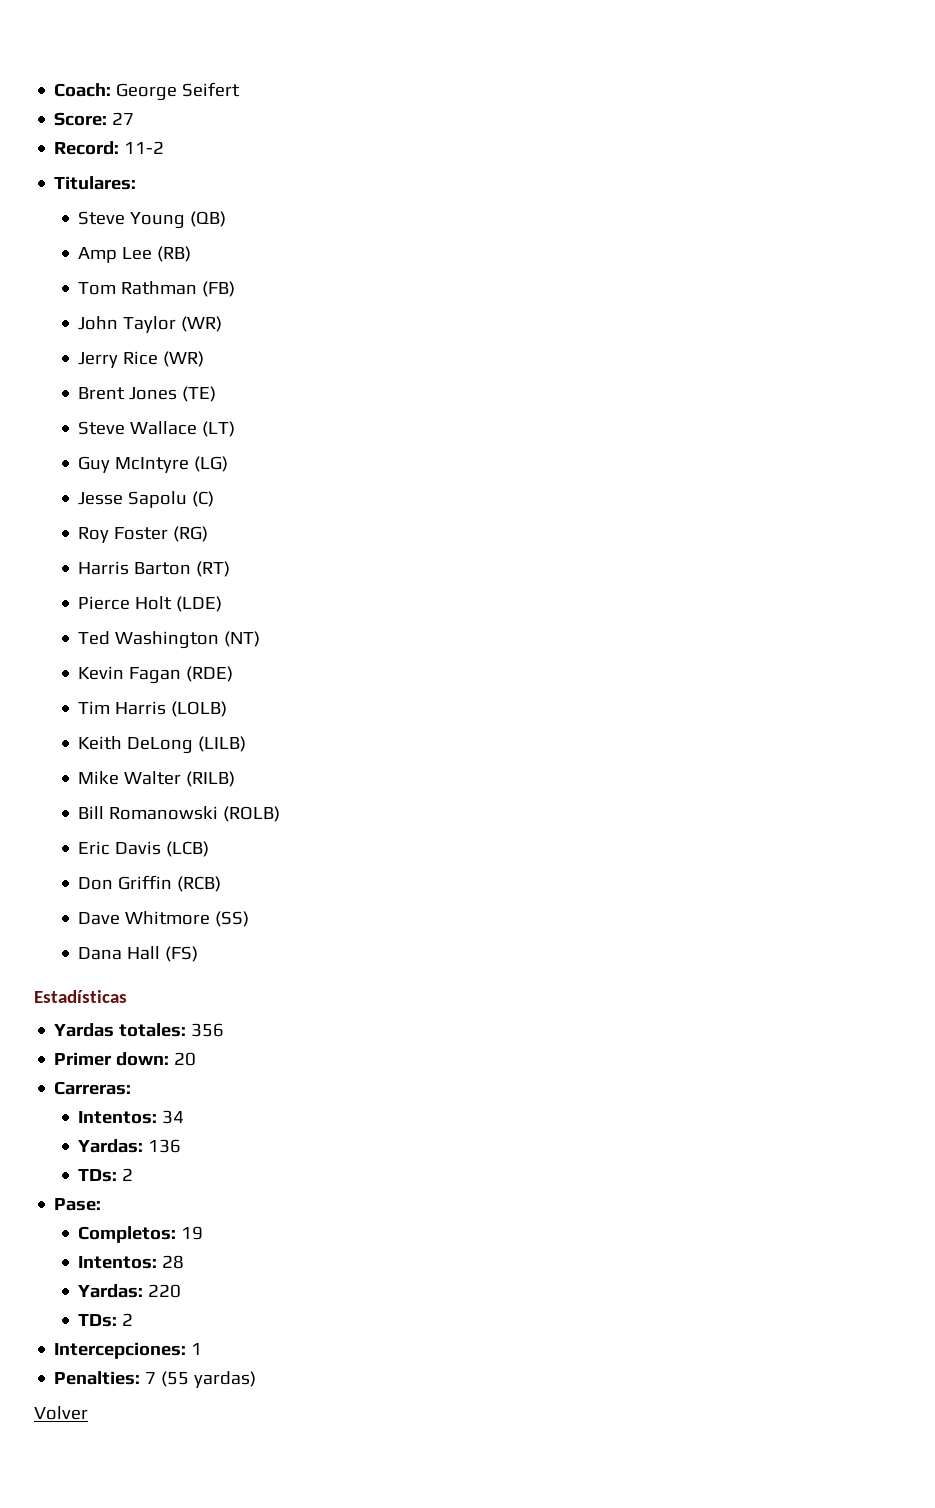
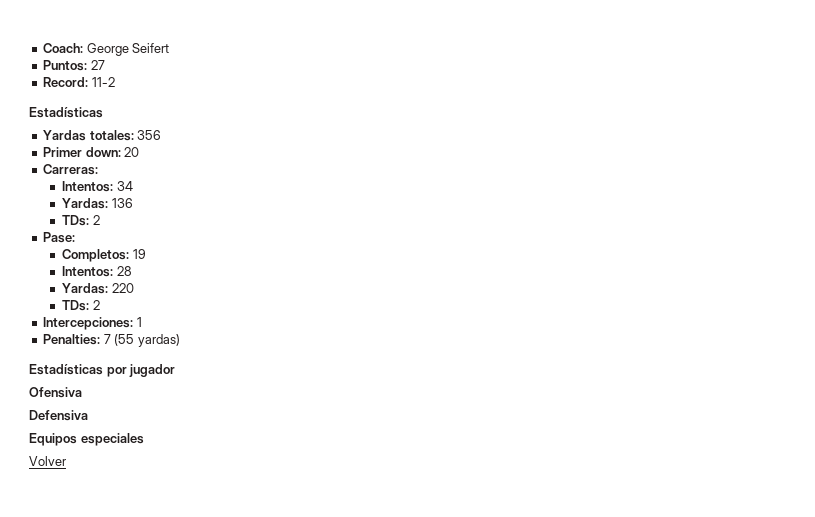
- Score: 27
+ Puntos: 27
- Titulares:
- Steve Young (QB)
- Amp Lee (RB)
- Tom Rathman (FB)
- John Taylor (WR)
- Jerry Rice (WR)
- Brent Jones (TE)
- Steve Wallace (LT)
- Guy McIntyre (LG)
- Jesse Sapolu (C)
- Roy Foster (RG)
- Harris Barton (RT)
- Pierce Holt (LDE)
- Ted Washington (NT)
- Kevin Fagan (RDE)
- Tim Harris (LOLB)
- Keith DeLong (LILB)
- Mike Walter (RILB)
- Bill Romanowski (ROLB)
- Eric Davis (LCB)
- Don Griffin (RCB)
- Dave Whitmore (SS)
- Dana Hall (FS)
+ Estadísticas por jugador
+ Ofensiva
+ Defensiva
+ Equipos especiales

